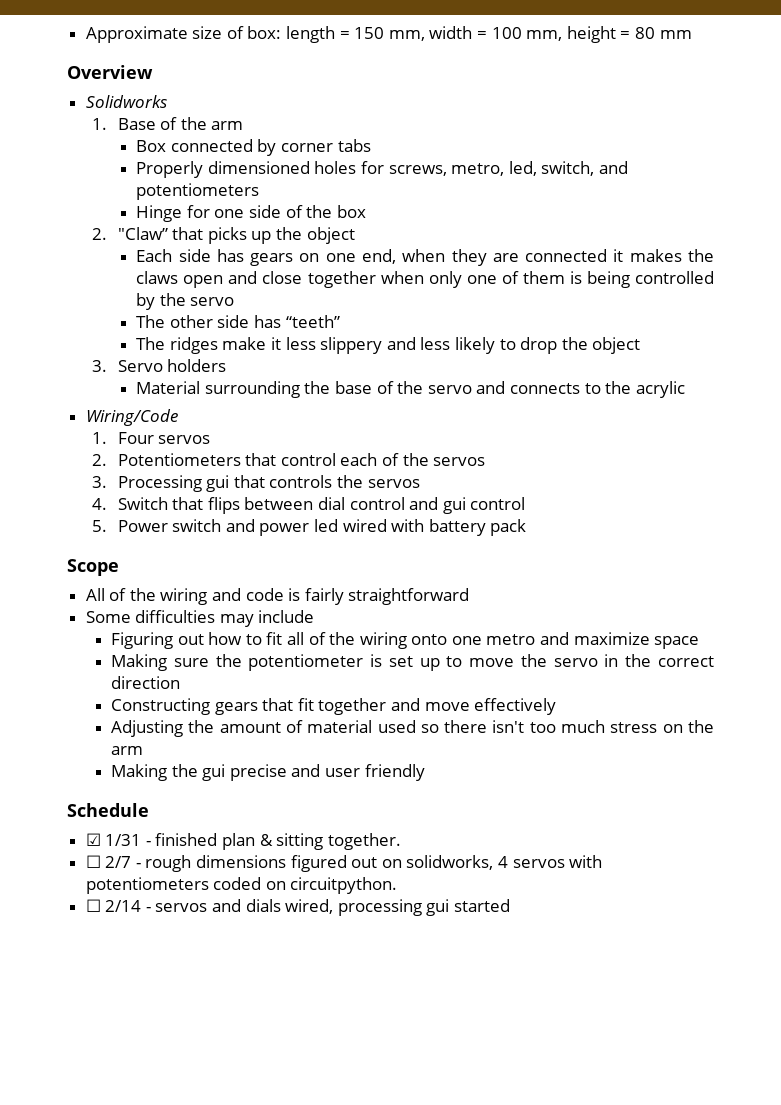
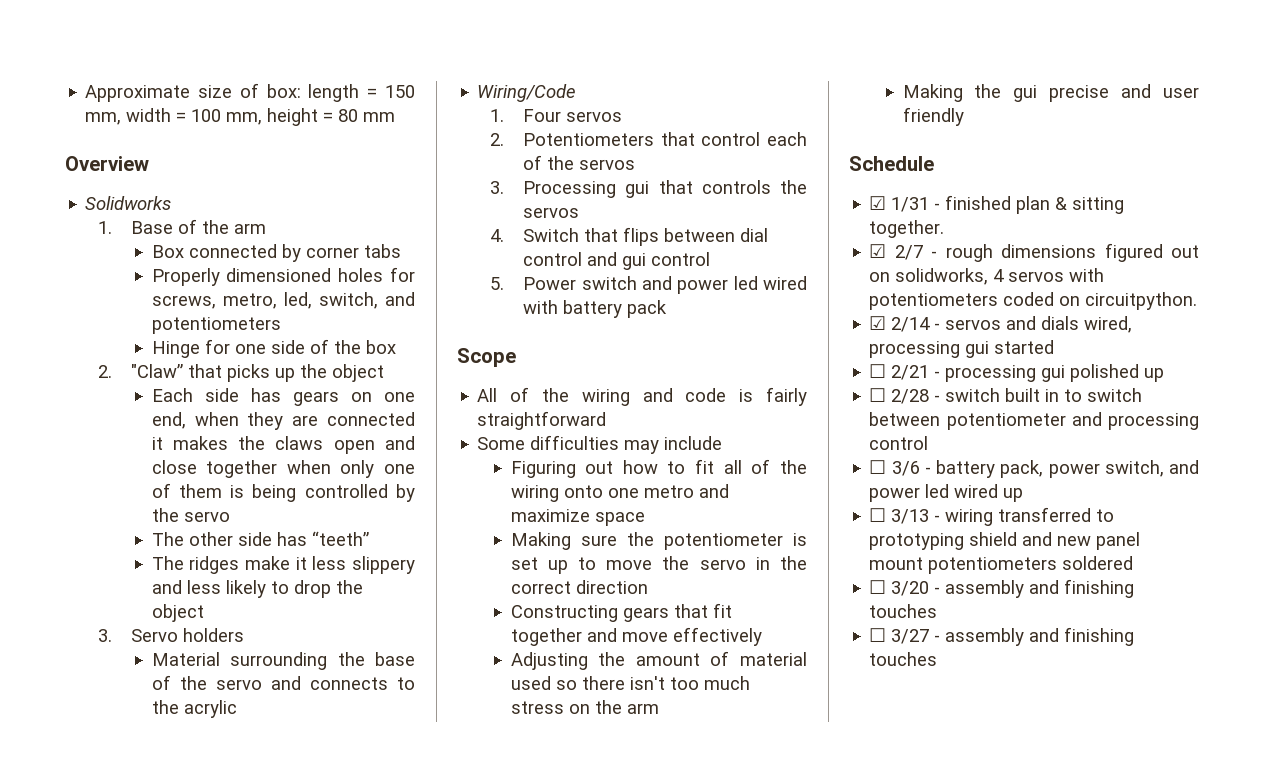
- ☐ 2/7 - rough dimensions figured out on solidworks, 4 servos with potentiometers coded on circuitpython.
+ ☑ 2/7 - rough dimensions figured out on solidworks, 4 servos with potentiometers coded on circuitpython.
- ☐ 2/14 - servos and dials wired, processing gui started
+ ☑ 2/14 - servos and dials wired, processing gui started
+ ☐ 2/21 - processing gui polished up
+ ☐ 2/28 - switch built in to switch between potentiometer and processing control
+ ☐ 3/6 - battery pack, power switch, and power led wired up
+ ☐ 3/13 - wiring transferred to prototyping shield and new panel mount potentiometers soldered
+ ☐ 3/20 - assembly and finishing touches
+ ☐ 3/27 - assembly and finishing touches

